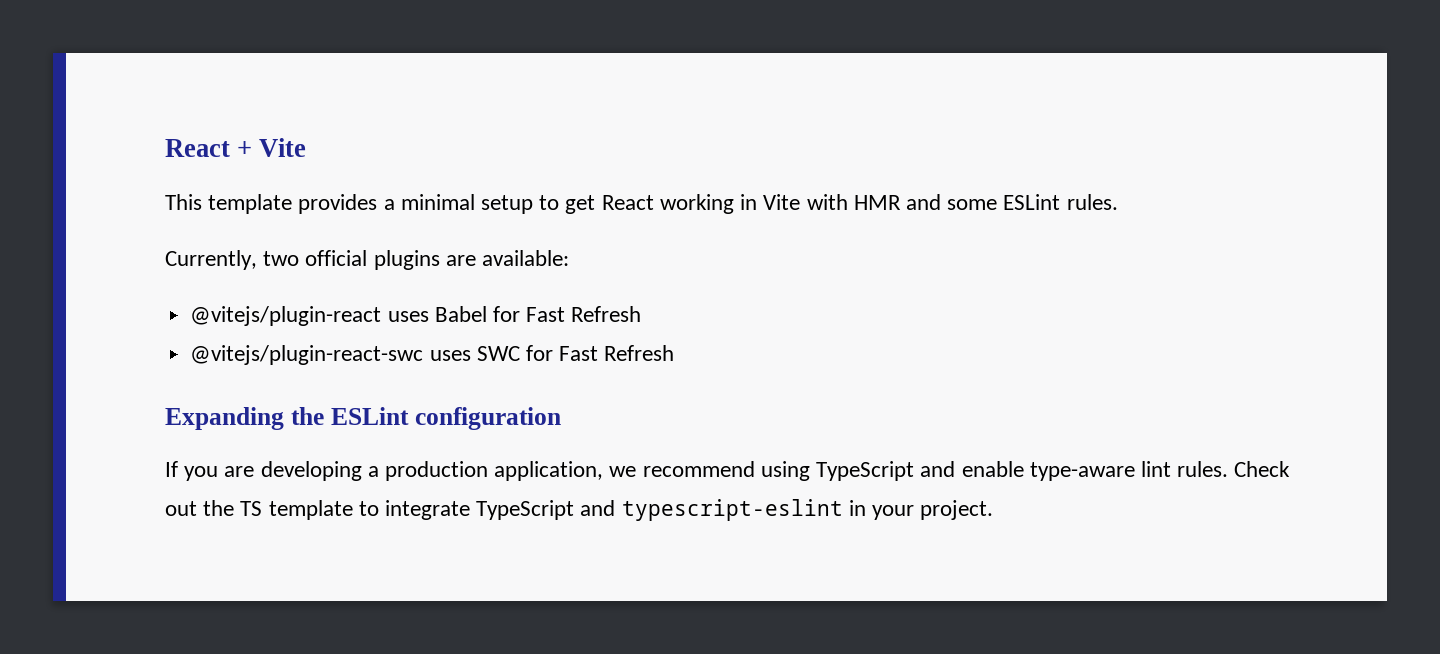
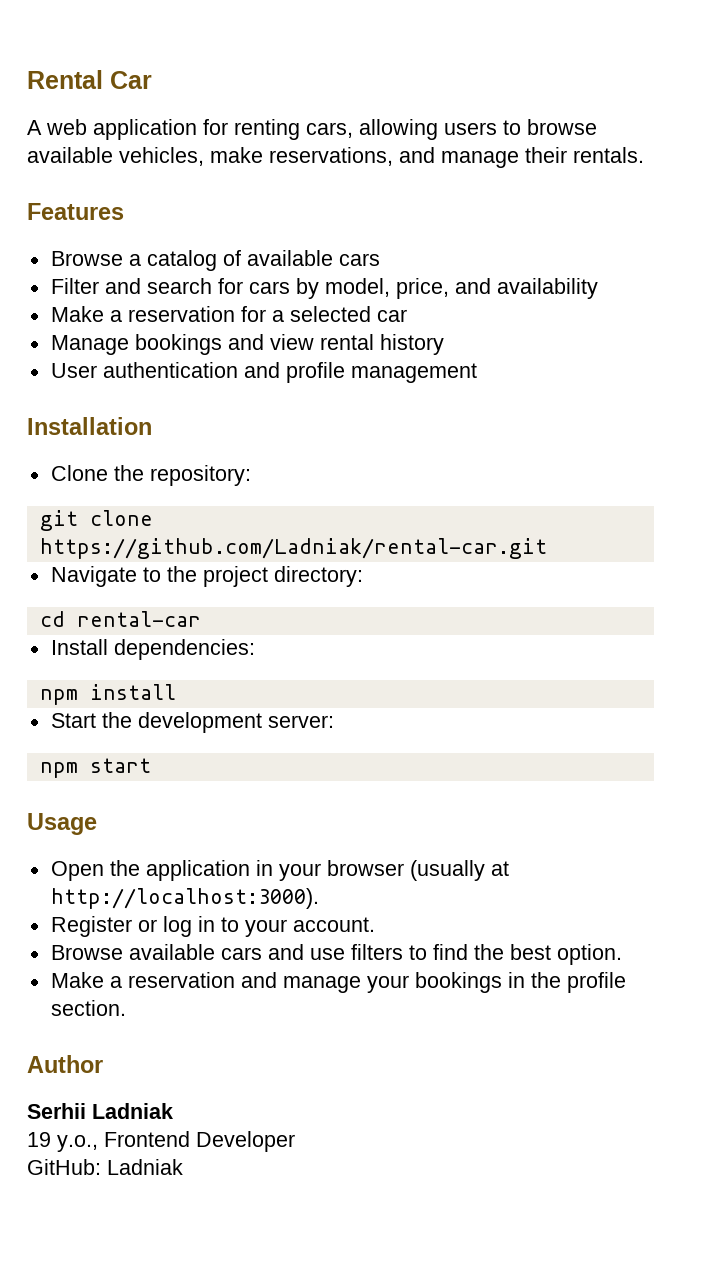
- React + Vite
- This template provides a minimal setup to get React working in Vite with HMR and some ESLint rules.
- Currently, two official plugins are available:
- @vitejs/plugin-react uses Babel for Fast Refresh
- @vitejs/plugin-react-swc uses SWC for Fast Refresh
- Expanding the ESLint configuration
- If you are developing a production application, we recommend using TypeScript and enable type-aware lint rules. Check out the TS template to integrate TypeScript and typescript-eslint in your project.
+ Rental Car
+ A web application for renting cars, allowing users to browse available vehicles, make reservations, and manage their rentals.
+ Features
+ Browse a catalog of available cars
+ Filter and search for cars by model, price, and availability
+ Make a reservation for a selected car
+ Manage bookings and view rental history
+ User authentication and profile management
+ Installation
+ Clone the repository:
+ git clone https://github.com/Ladniak/rental-car.git
+ Navigate to the project directory:
+ cd rental-car
+ Install dependencies:
+ npm install
+ Start the development server:
+ npm start
+ Usage
+ Open the application in your browser (usually at http://localhost:3000).
+ Register or log in to your account.
+ Browse available cars and use filters to find the best option.
+ Make a reservation and manage your bookings in the profile section.
+ Author
+ Serhii Ladniak
+ 19 y.o., Frontend Developer
+ GitHub: Ladniak

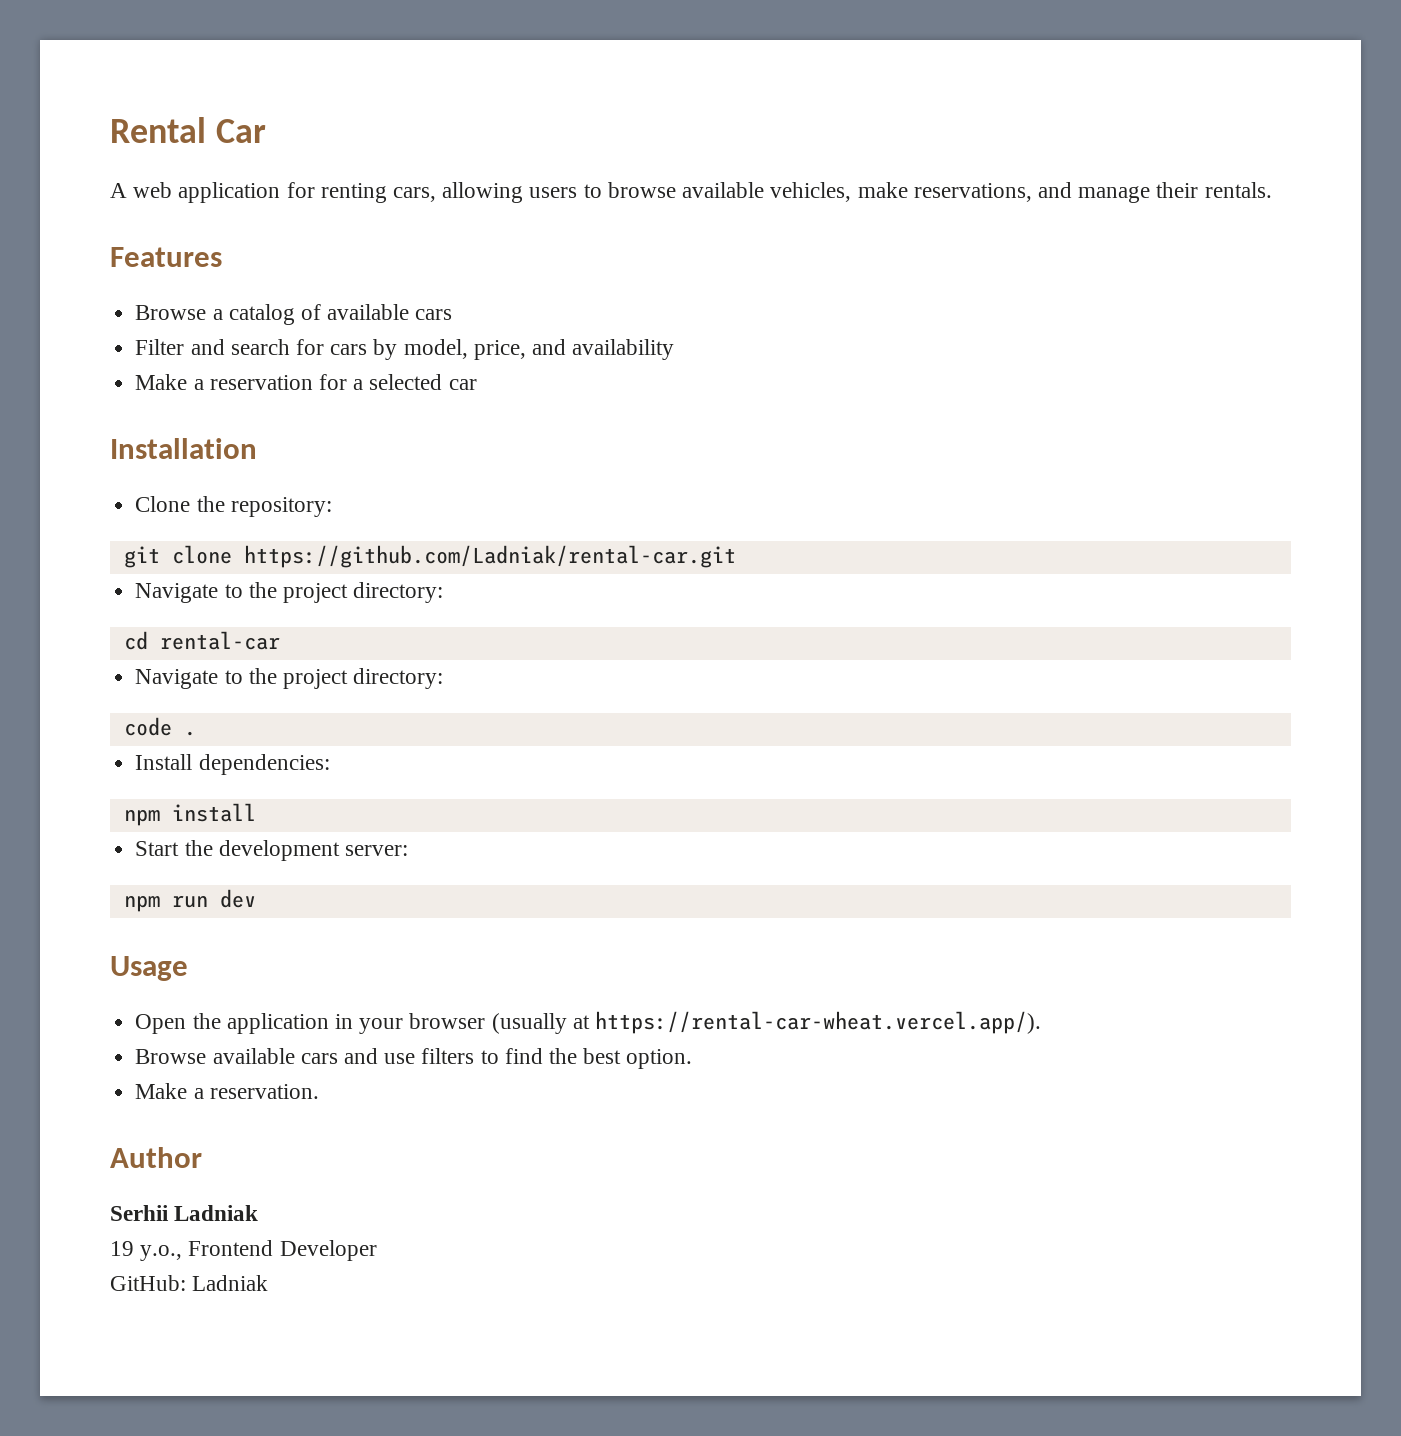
- Manage bookings and view rental history
- User authentication and profile management
  cd rental-car
+ Navigate to the project directory:
+ code .
- npm start
+ npm run dev
- Open the application in your browser (usually at http://localhost:3000).
- Register or log in to your account.
+ Open the application in your browser (usually at https://rental-car-wheat.vercel.app/).
- Make a reservation and manage your bookings in the profile section.
+ Make a reservation.

